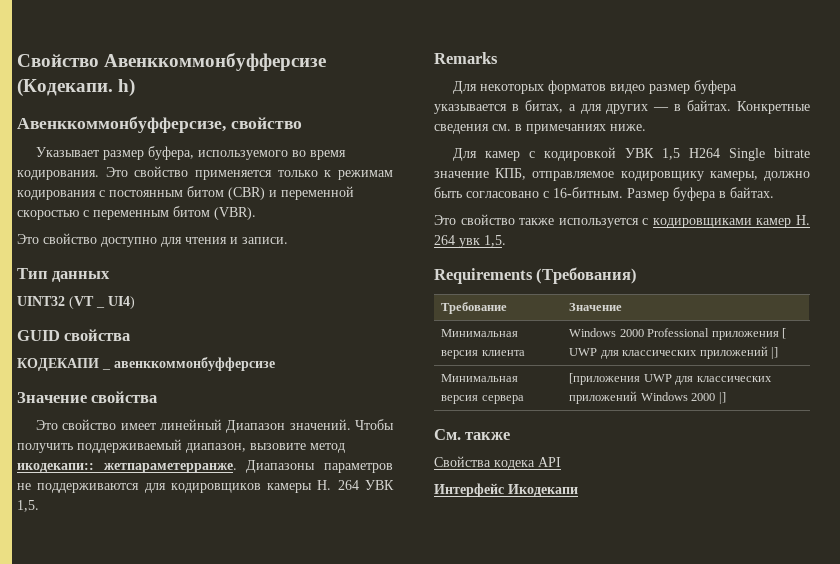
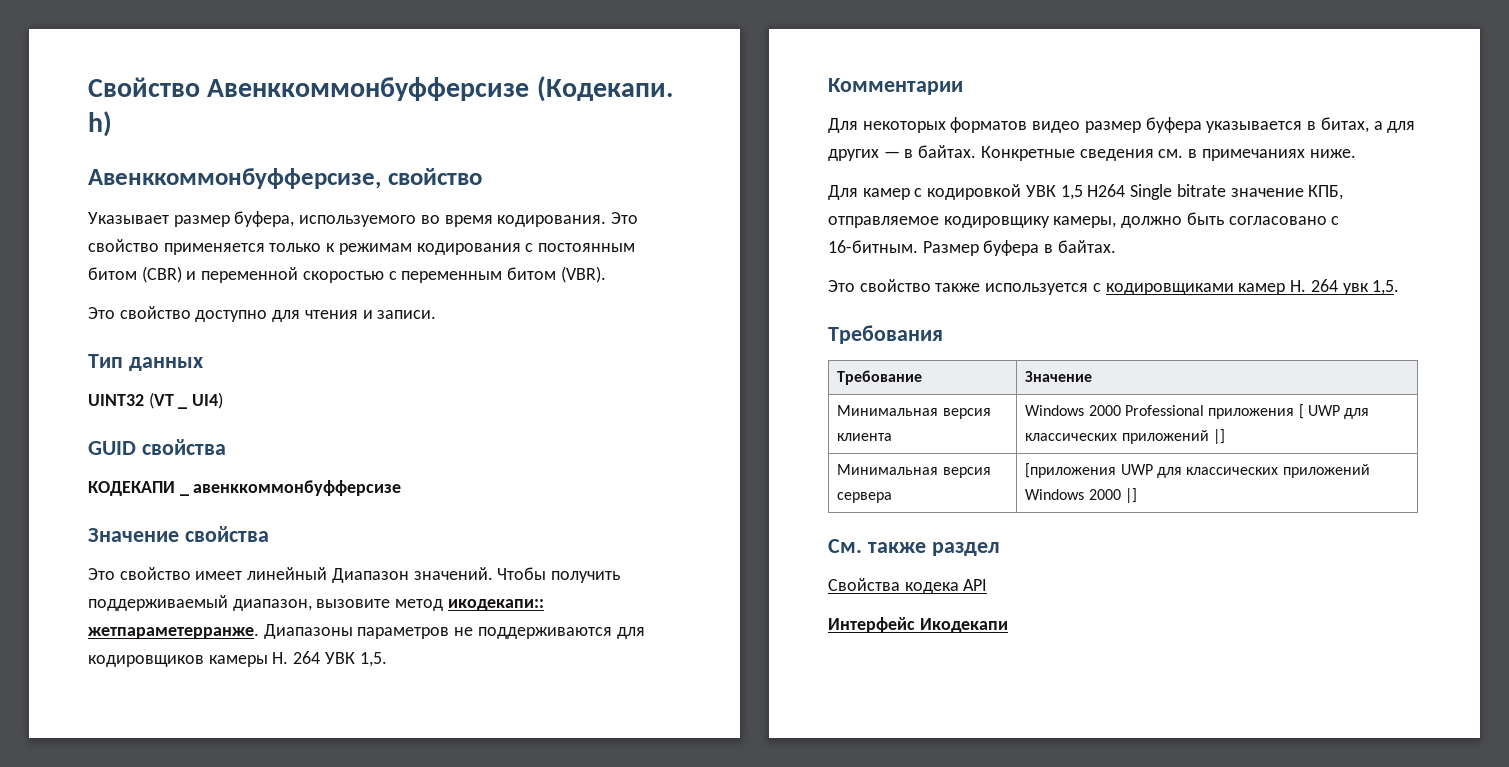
- Remarks
+ Комментарии
- Requirements (Требования)
+ Требования
- См. также
+ См. также раздел

